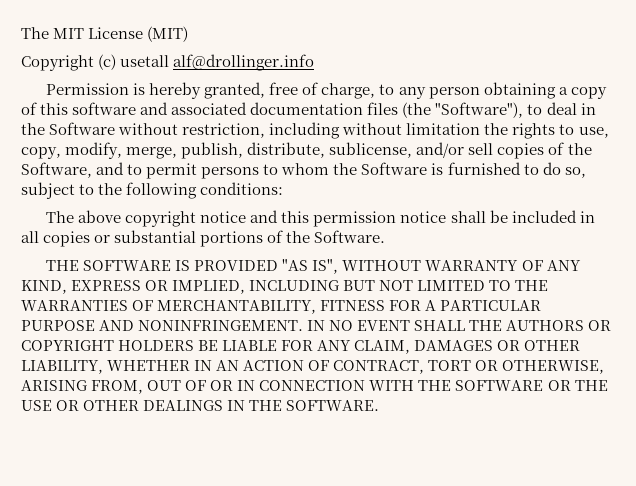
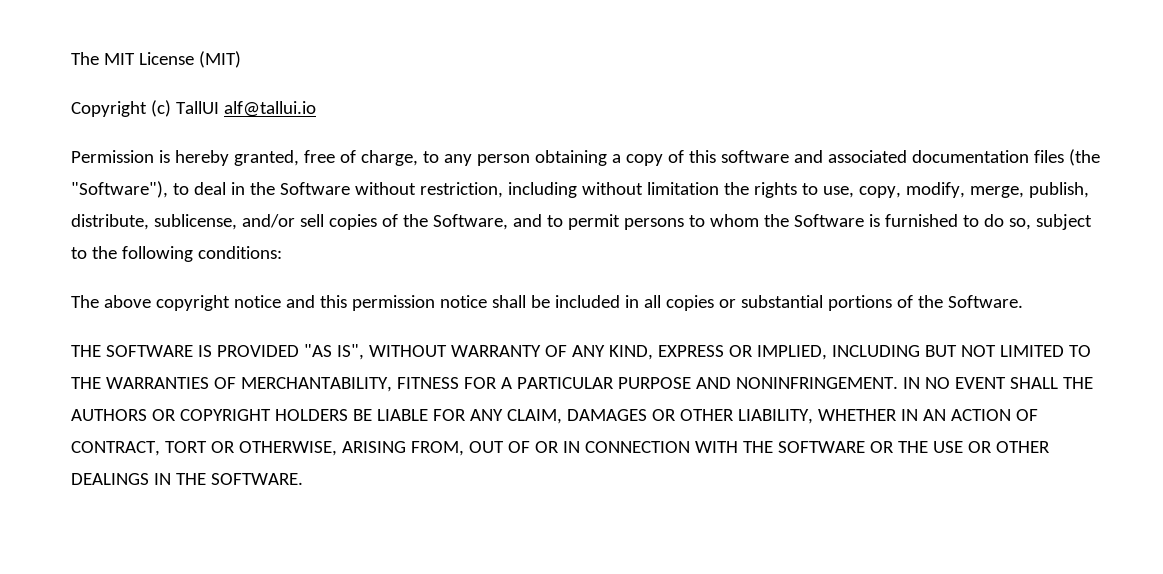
- Copyright (c) usetall alf@drollinger.info
+ Copyright (c) TallUI alf@tallui.io

